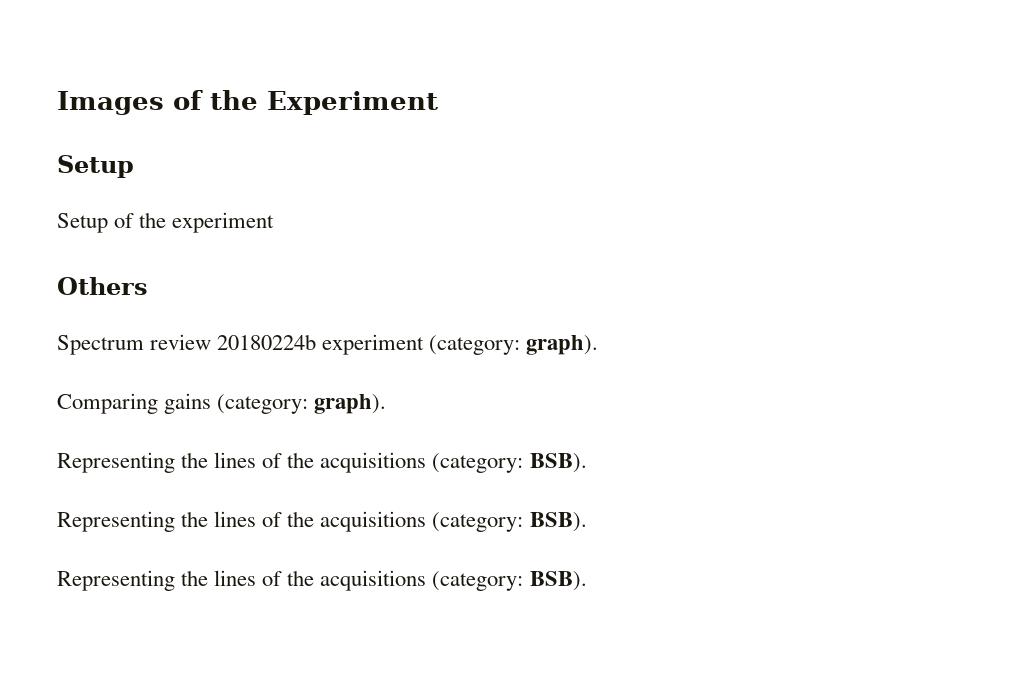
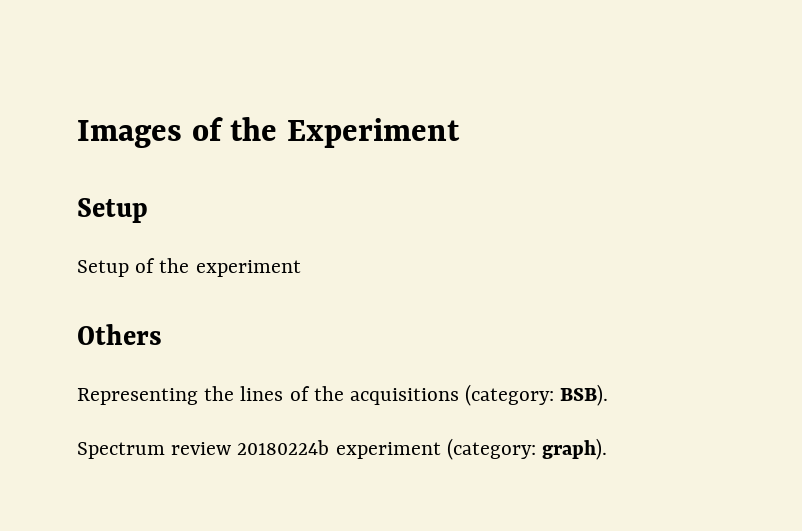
+ Representing the lines of the acquisitions (category: BSB).
  Spectrum review 20180224b experiment (category: graph).
- Comparing gains (category: graph).
- Representing the lines of the acquisitions (category: BSB).
- Representing the lines of the acquisitions (category: BSB).
- Representing the lines of the acquisitions (category: BSB).

